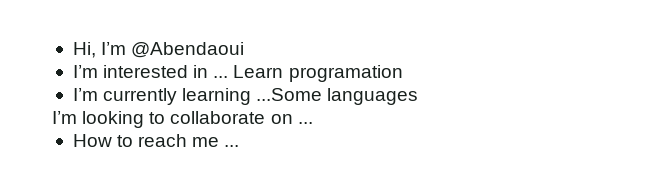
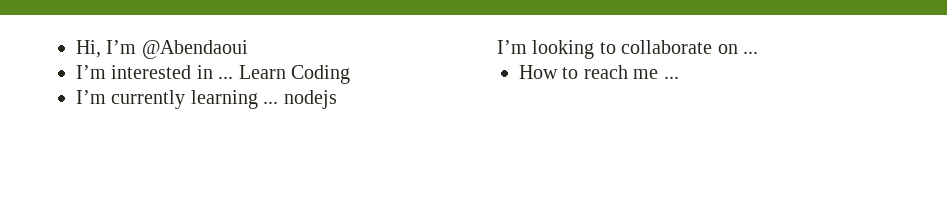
- Learn programation
+ Learn Coding
- I’m currently learning ...Some languages
+ I’m currently learning ... nodejs

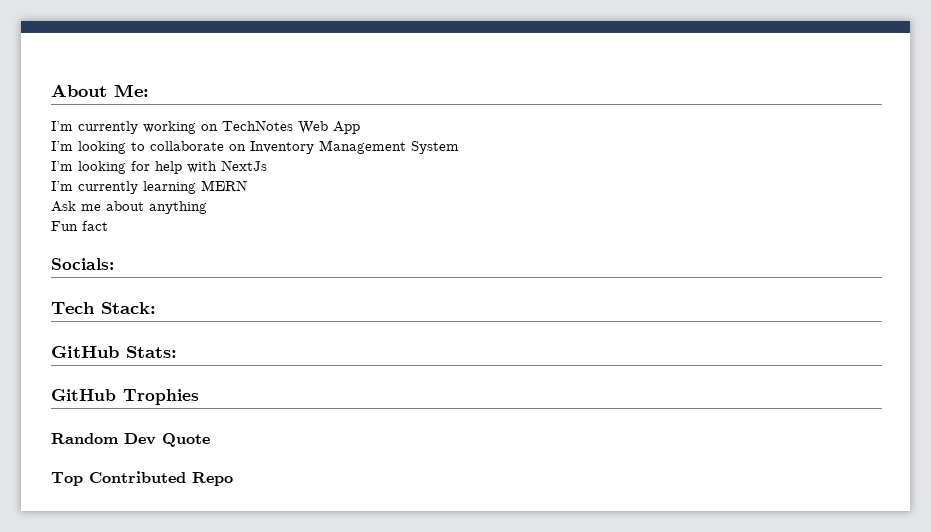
- Hi, I’m @Abendaoui
- I’m interested in ... Learn Coding
- I’m currently learning ... nodejs
+ About Me:
+ I’m currently working on TechNotes Web App
- I’m looking to collaborate on ...
- How to reach me ...
+ I’m looking to collaborate on Inventory Management System
+ I’m looking for help with NextJs
+ I’m currently learning MERN
+ Ask me about anything
+ Fun fact
+ Socials:
+ Tech Stack:
+ GitHub Stats:
+ GitHub Trophies
+ Random Dev Quote
+ Top Contributed Repo

